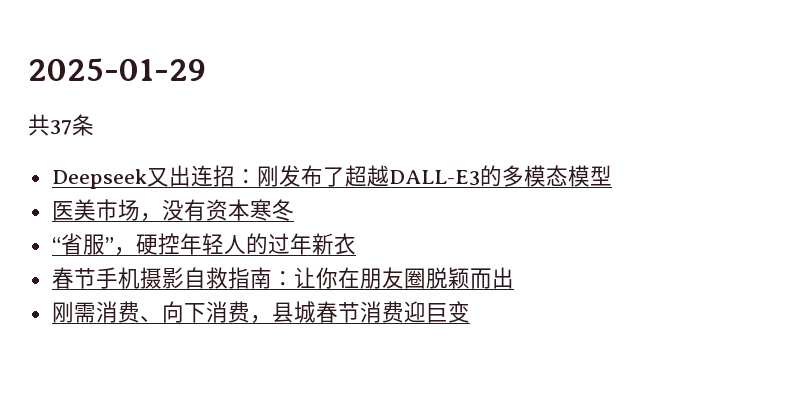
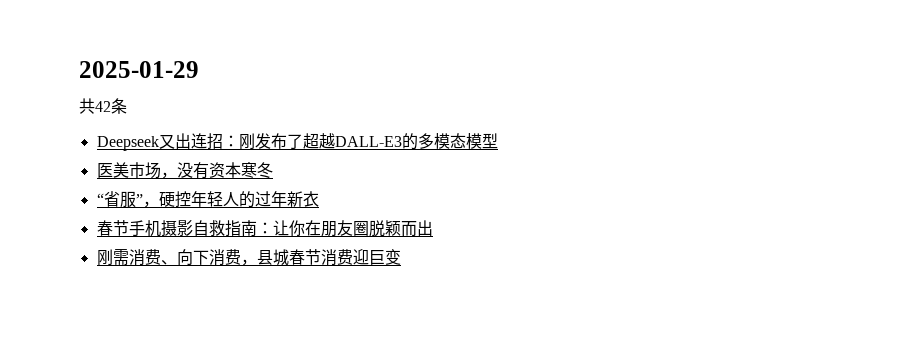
- 共37条
+ 共42条

